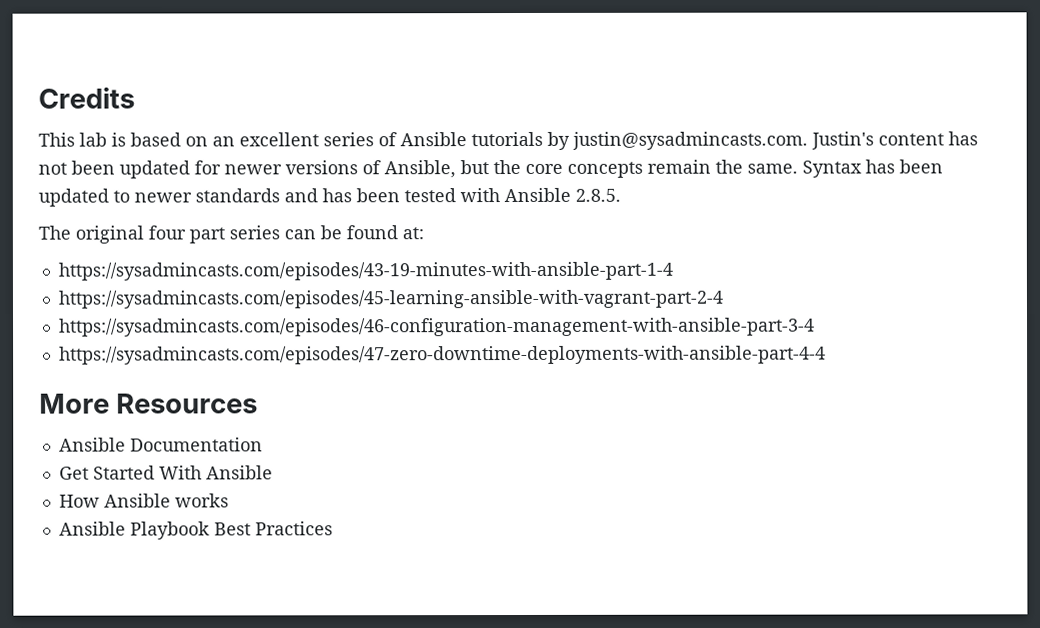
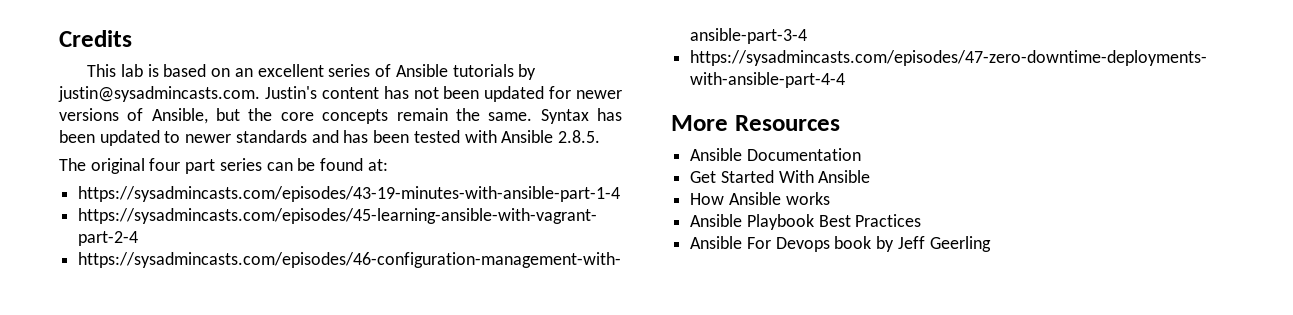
+ Ansible For Devops book by Jeff Geerling

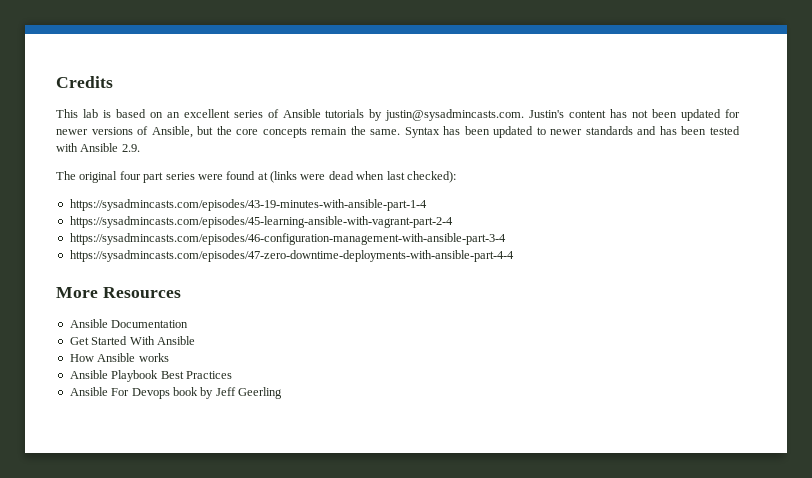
- Syntax has been updated to newer standards and has been tested with Ansible 2.8.5.
+ Syntax has been updated to newer standards and has been tested with Ansible 2.9.
- The original four part series can be found at:
+ The original four part series were found at (links were dead when last checked):

